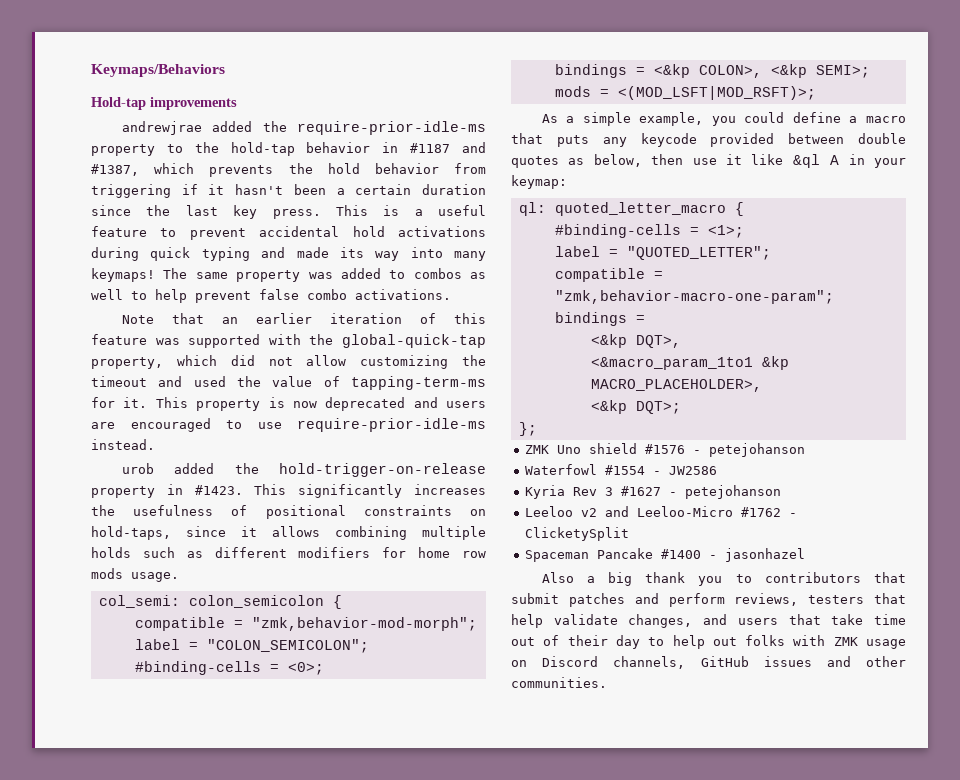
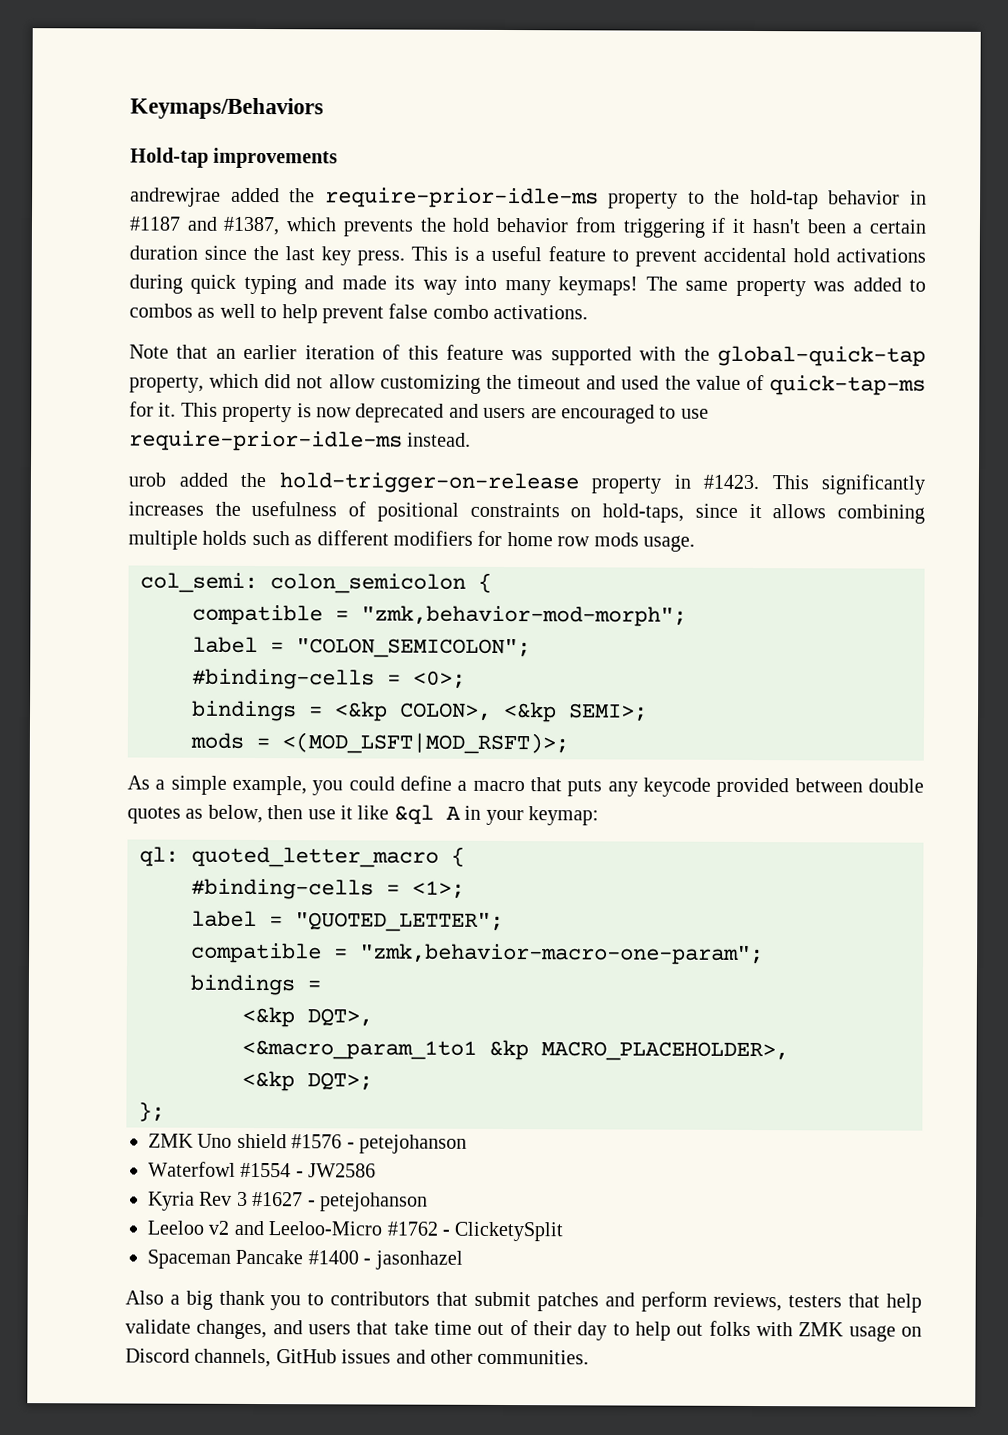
- Note that an earlier iteration of this feature was supported with the global-quick-tap property, which did not allow customizing the timeout and used the value of tapping-term-ms for it.
+ Note that an earlier iteration of this feature was supported with the global-quick-tap property, which did not allow customizing the timeout and used the value of quick-tap-ms for it.

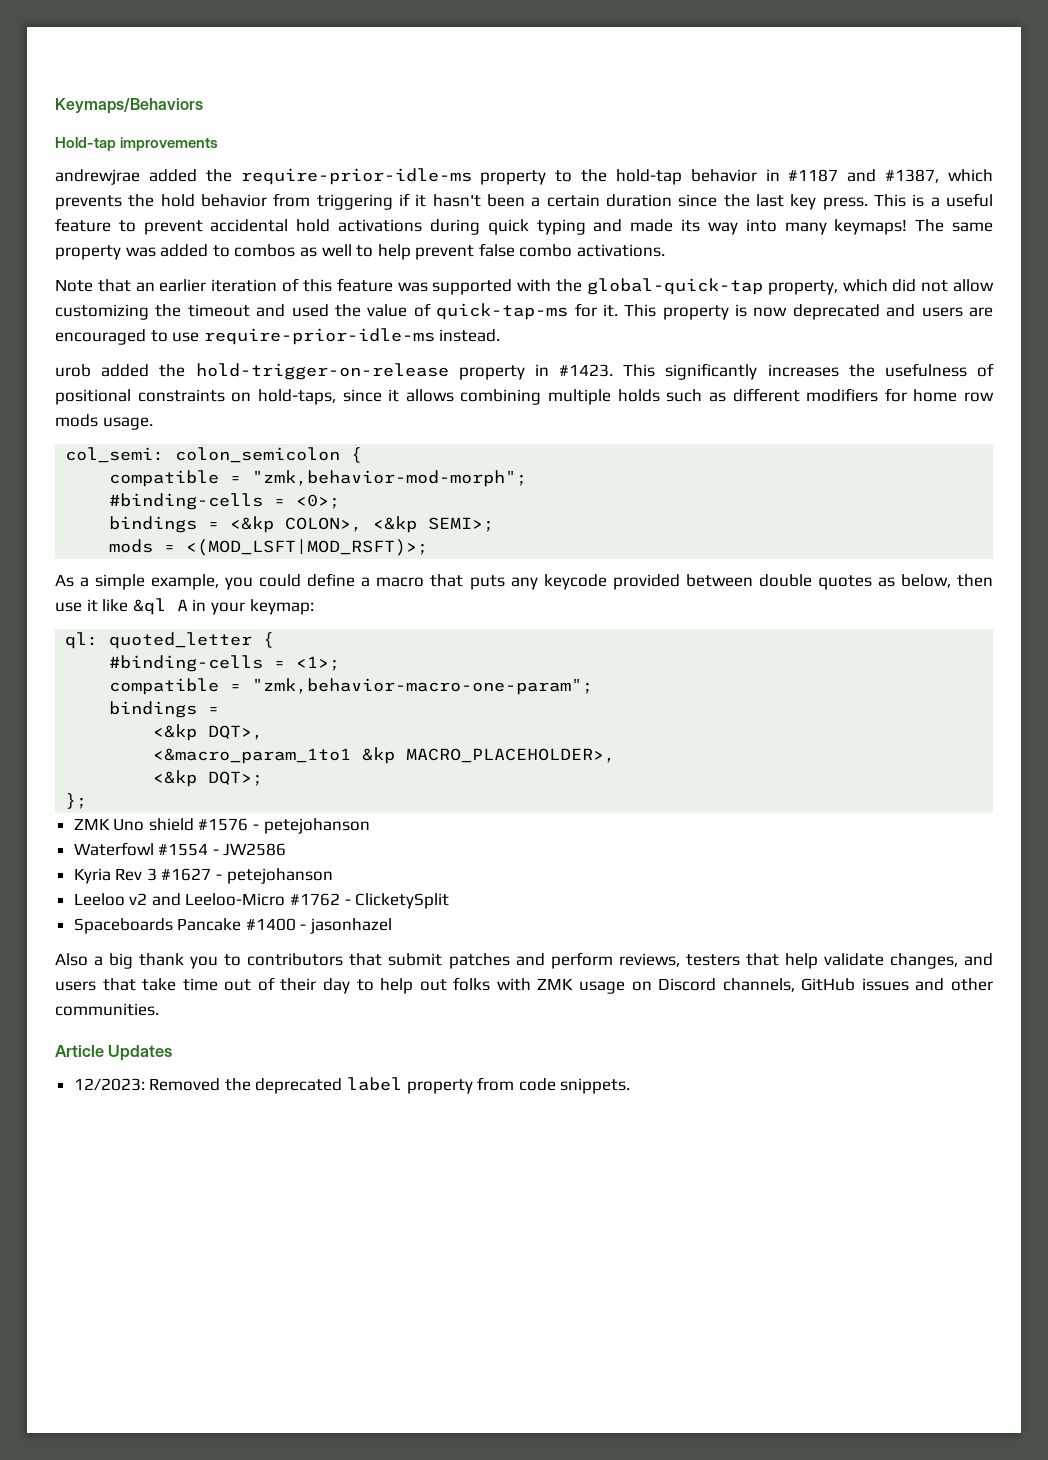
- label = "COLON_SEMICOLON";
- ql: quoted_letter_macro {
+ ql: quoted_letter {
- label = "QUOTED_LETTER";
- Spaceman Pancake #1400 - jasonhazel
+ Spaceboards Pancake #1400 - jasonhazel
+ Article Updates
+ 12/2023: Removed the deprecated label property from code snippets.

